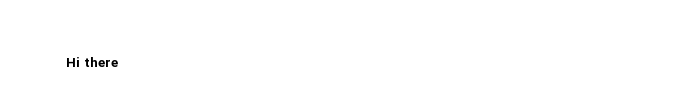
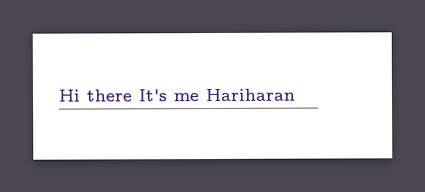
- Hi there
+ Hi there It's me Hariharan

